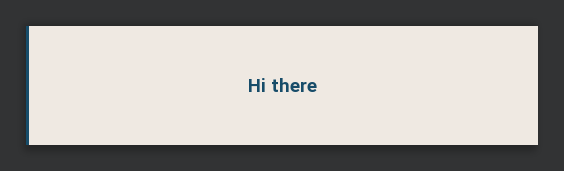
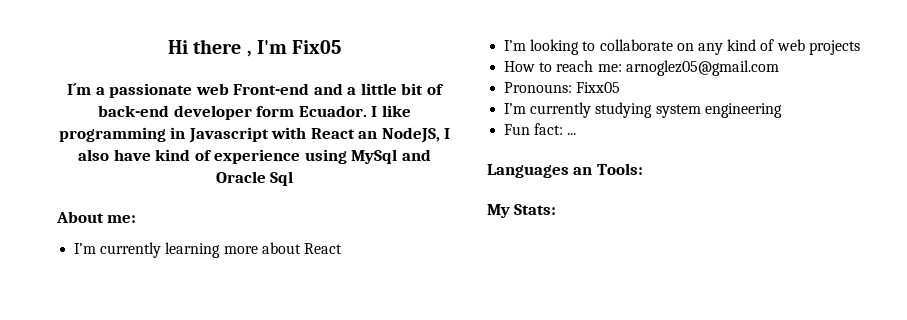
- Hi there
+ Hi there , I'm Fix05
+ I´m a passionate web Front-end and a little bit of back-end developer form Ecuador. I like programming in Javascript with React an NodeJS, I also have kind of experience using MySql and Oracle Sql
+ About me:
+ I’m currently learning more about React
+ I’m looking to collaborate on any kind of web projects
+ How to reach me: arnoglez05@gmail.com
+ Pronouns: Fixx05
+ I’m currently studying system engineering
+ Fun fact: ...
+ Languages an Tools:
+ My Stats:

